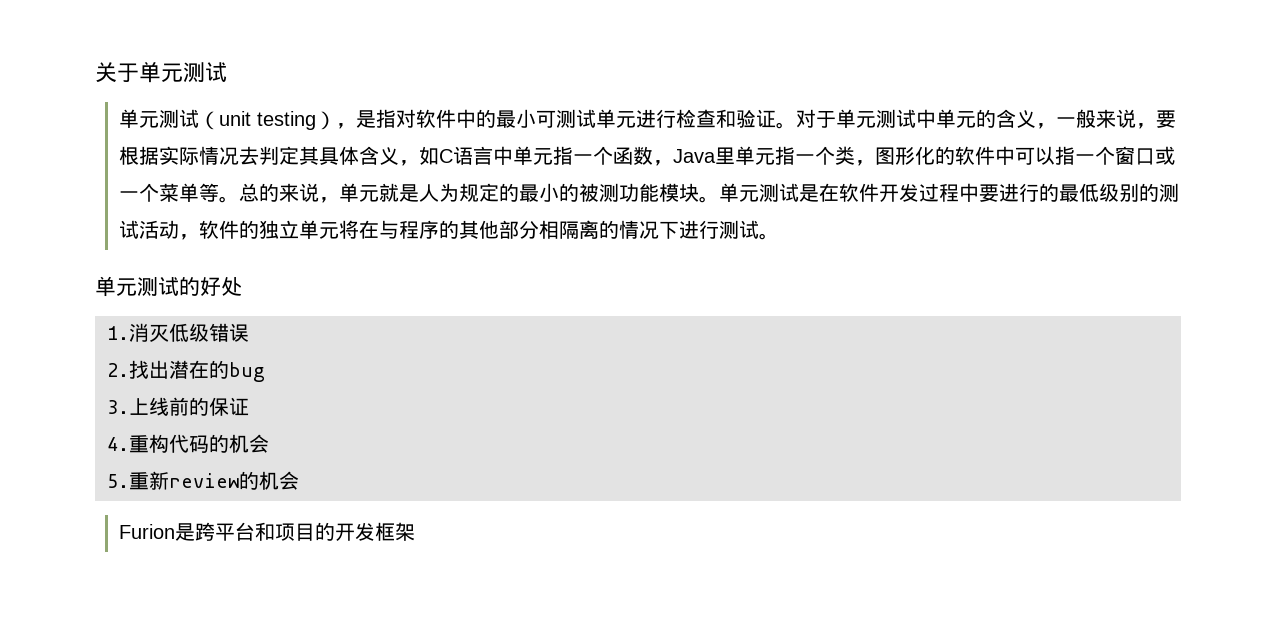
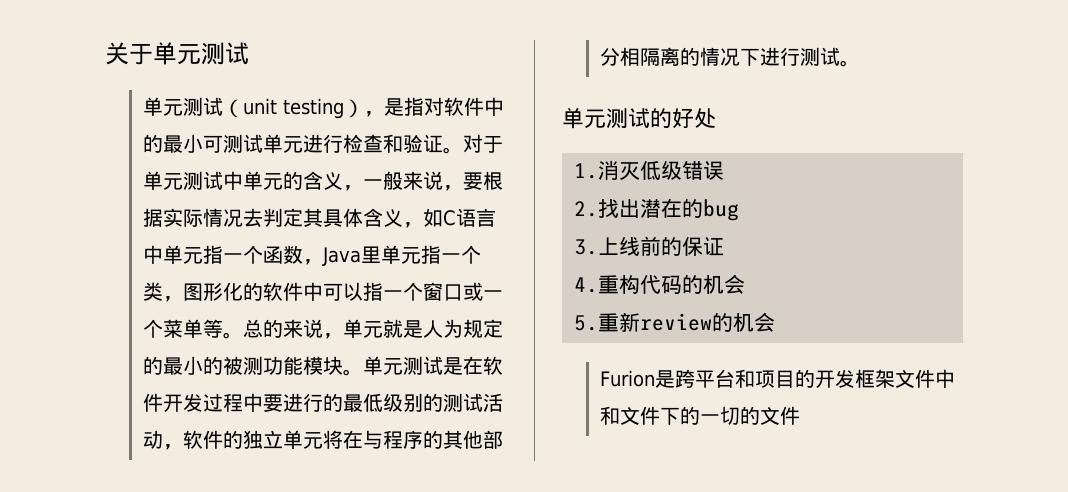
- Furion是跨平台和项目的开发框架
+ Furion是跨平台和项目的开发框架文件中和文件下的一切的文件

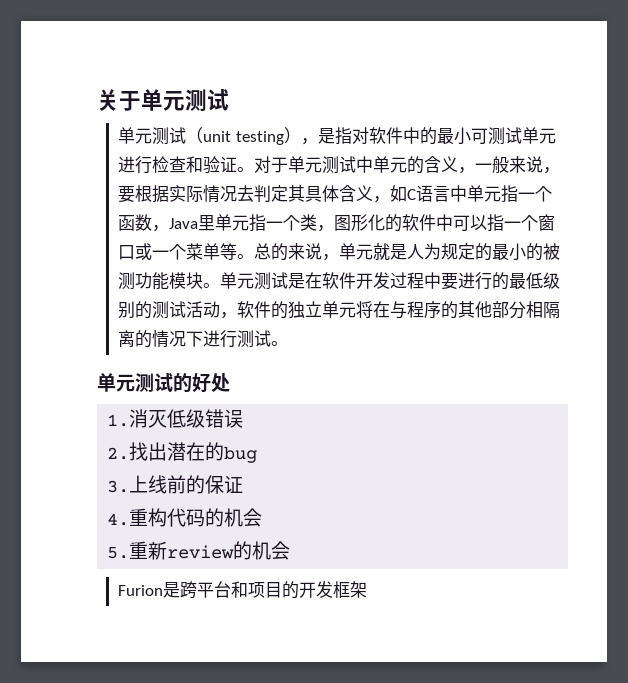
- Furion是跨平台和项目的开发框架文件中和文件下的一切的文件
+ Furion是跨平台和项目的开发框架

